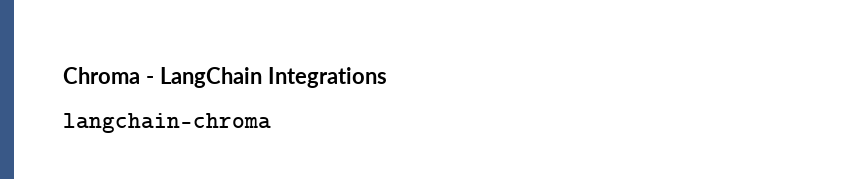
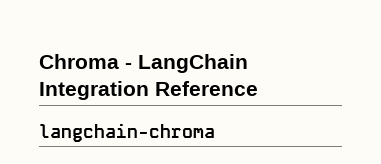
- Chroma - LangChain Integrations
+ Chroma - LangChain Integration Reference

